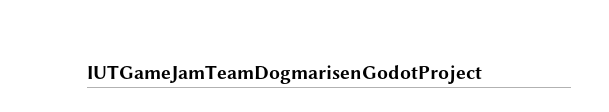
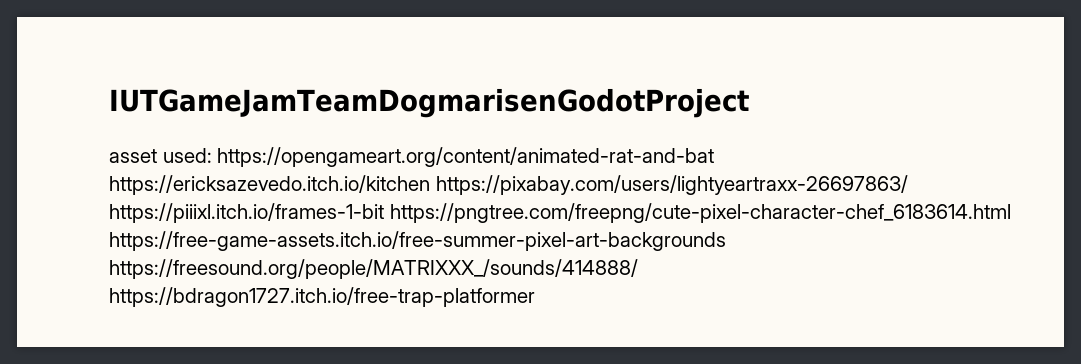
+ asset used: https://opengameart.org/content/animated-rat-and-bat https://ericksazevedo.itch.io/kitchen https://pixabay.com/users/lightyeartraxx-26697863/ https://piiixl.itch.io/frames-1-bit https://pngtree.com/freepng/cute-pixel-character-chef_6183614.html https://free-game-assets.itch.io/free-summer-pixel-art-backgrounds https://freesound.org/people/MATRIXXX_/sounds/414888/ https://bdragon1727.itch.io/free-trap-platformer

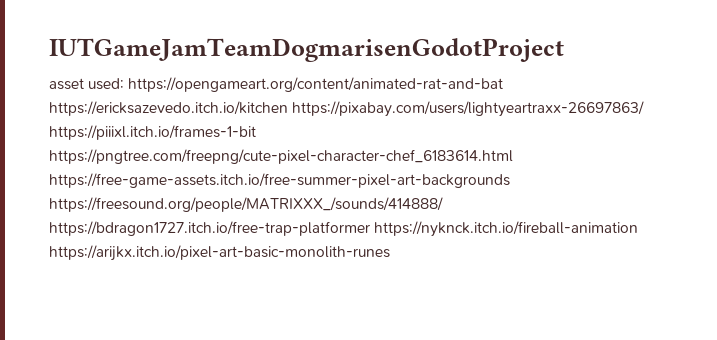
- asset used: https://opengameart.org/content/animated-rat-and-bat https://ericksazevedo.itch.io/kitchen https://pixabay.com/users/lightyeartraxx-26697863/ https://piiixl.itch.io/frames-1-bit https://pngtree.com/freepng/cute-pixel-character-chef_6183614.html https://free-game-assets.itch.io/free-summer-pixel-art-backgrounds https://freesound.org/people/MATRIXXX_/sounds/414888/ https://bdragon1727.itch.io/free-trap-platformer
+ asset used: https://opengameart.org/content/animated-rat-and-bat https://ericksazevedo.itch.io/kitchen https://pixabay.com/users/lightyeartraxx-26697863/ https://piiixl.itch.io/frames-1-bit https://pngtree.com/freepng/cute-pixel-character-chef_6183614.html https://free-game-assets.itch.io/free-summer-pixel-art-backgrounds https://freesound.org/people/MATRIXXX_/sounds/414888/ https://bdragon1727.itch.io/free-trap-platformer https://nyknck.itch.io/fireball-animation https://arijkx.itch.io/pixel-art-basic-monolith-runes

